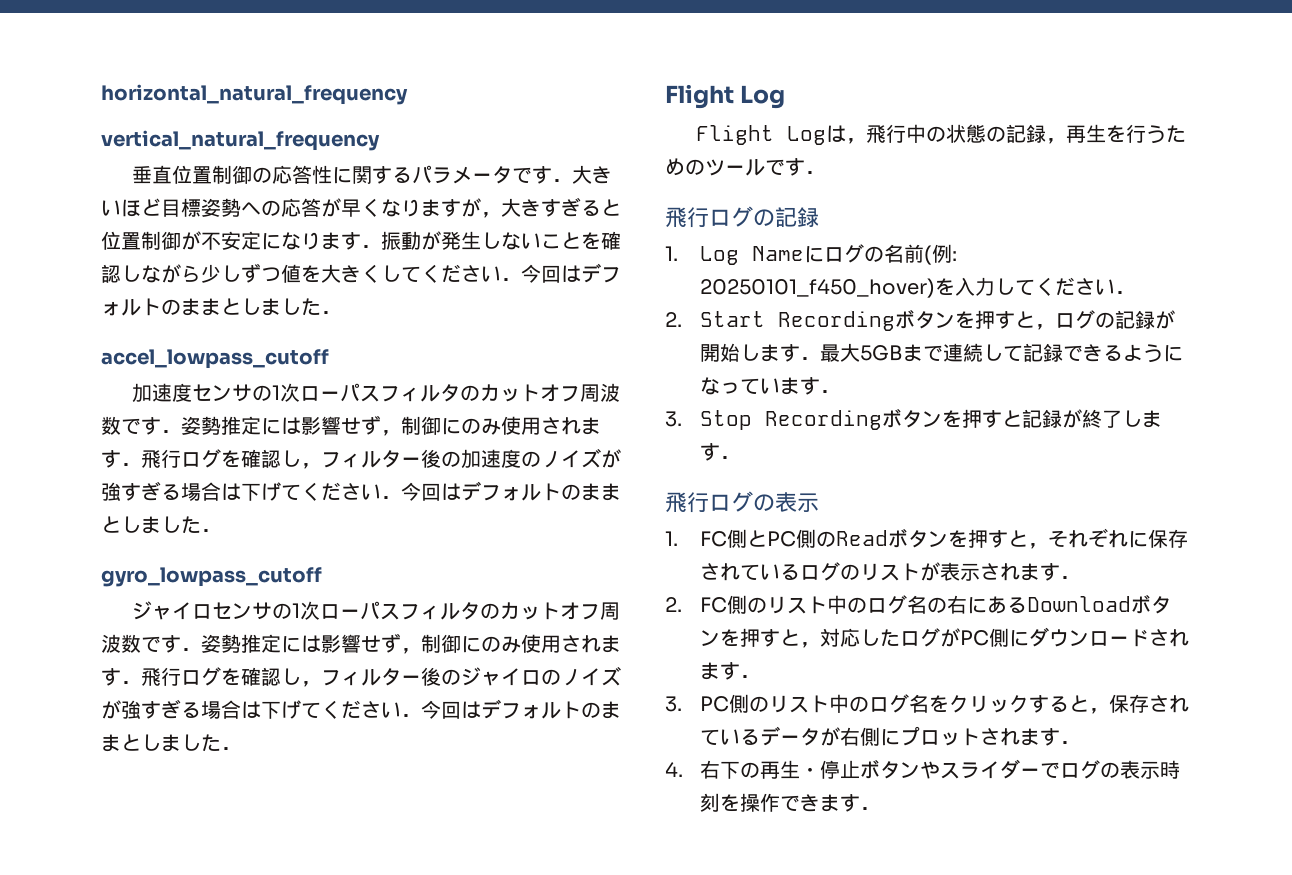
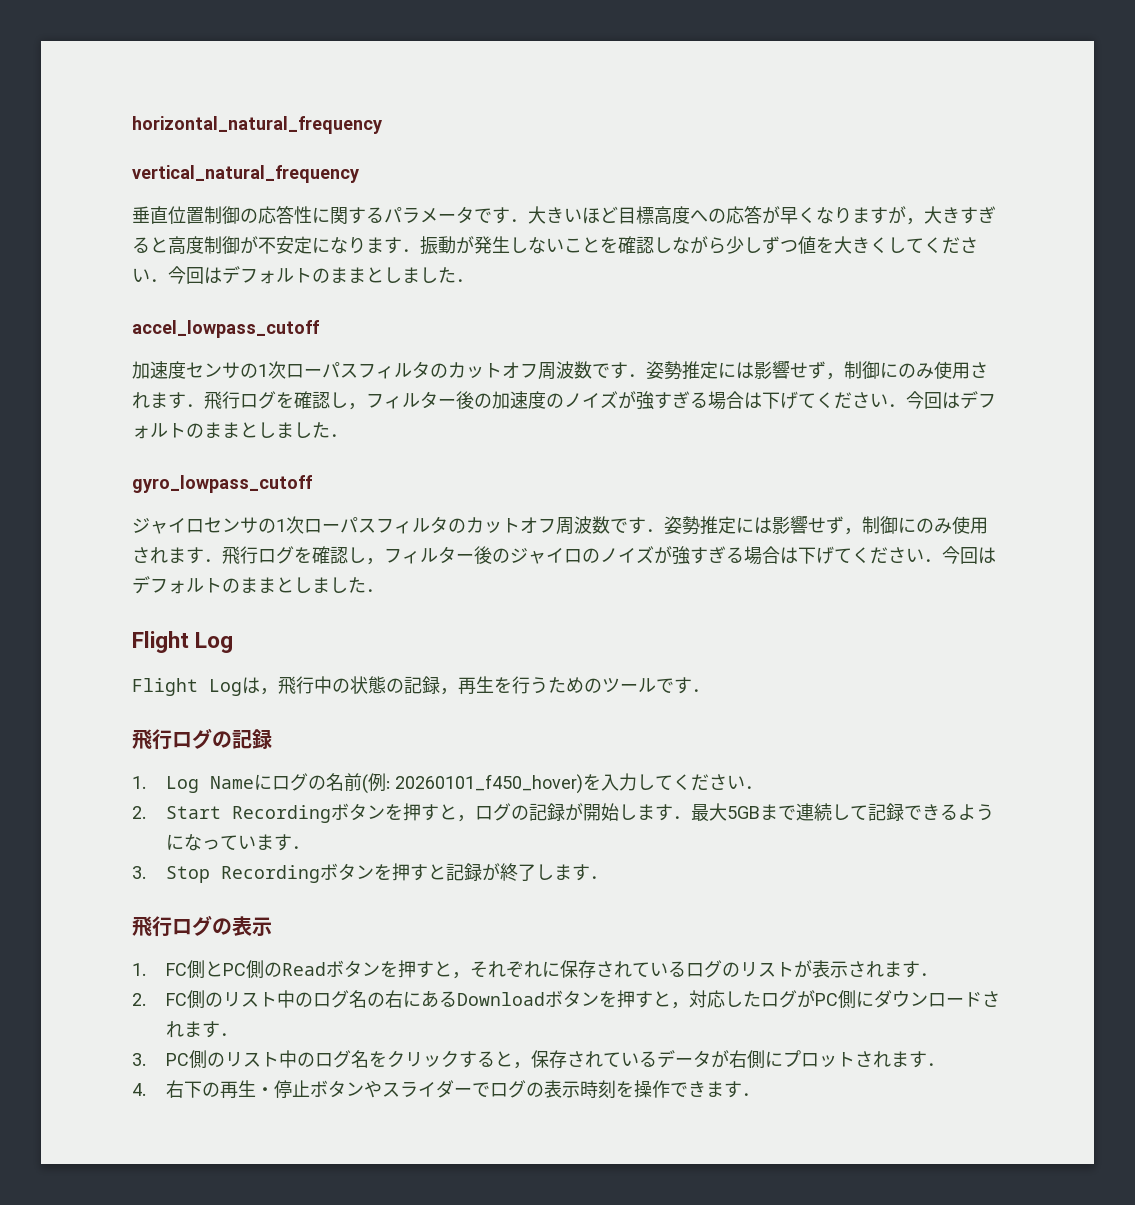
- 垂直位置制御の応答性に関するパラメータです．大きいほど目標姿勢への応答が早くなりますが，大きすぎると位置制御が不安定になります．振動が発生しないことを確認しながら少しずつ値を大きくしてください．今回はデフォルトのままとしました．
+ 垂直位置制御の応答性に関するパラメータです．大きいほど目標高度への応答が早くなりますが，大きすぎると高度制御が不安定になります．振動が発生しないことを確認しながら少しずつ値を大きくしてください．今回はデフォルトのままとしました．
- 1. Log Nameにログの名前(例: 20250101_f450_hover)を入力してください．
+ 1. Log Nameにログの名前(例: 20260101_f450_hover)を入力してください．

